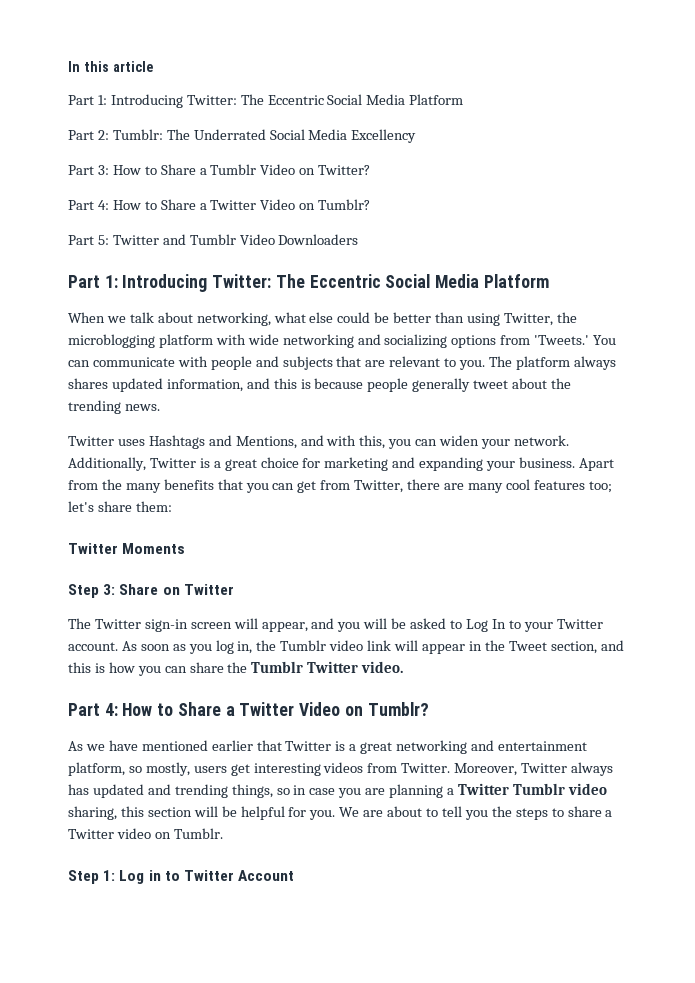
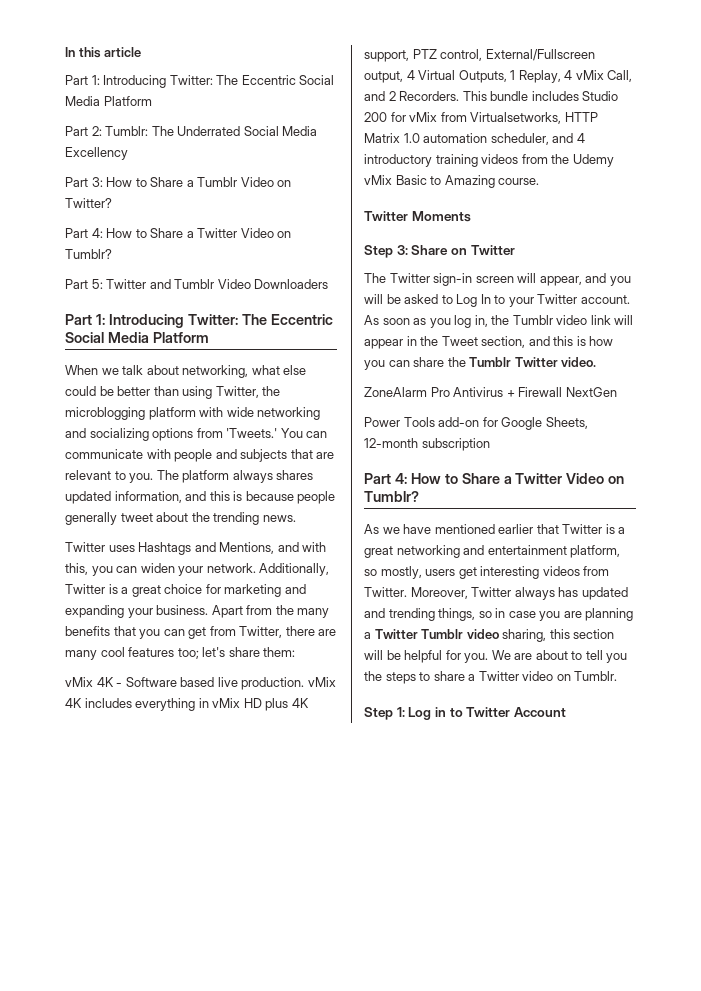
+ vMix 4K - Software based live production. vMix 4K includes everything in vMix HD plus 4K support, PTZ control, External/Fullscreen output, 4 Virtual Outputs, 1 Replay, 4 vMix Call, and 2 Recorders. This bundle includes Studio 200 for vMix from Virtualsetworks, HTTP Matrix 1.0 automation scheduler, and 4 introductory training videos from the Udemy vMix Basic to Amazing course.
+ ZoneAlarm Pro Antivirus + Firewall NextGen
+ Power Tools add-on for Google Sheets, 12-month subscription

